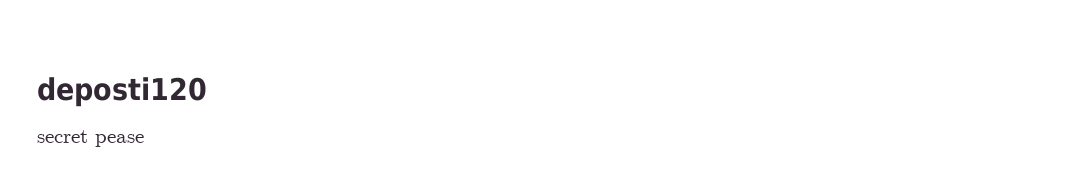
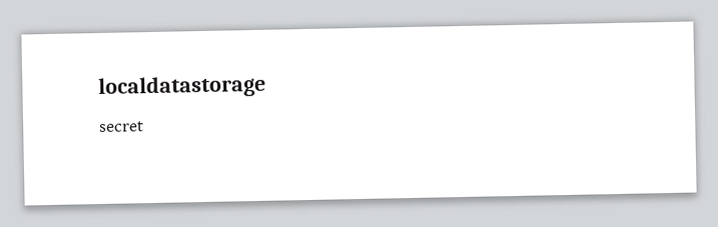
- deposti120
+ localdatastorage
- secret pease
+ secret

